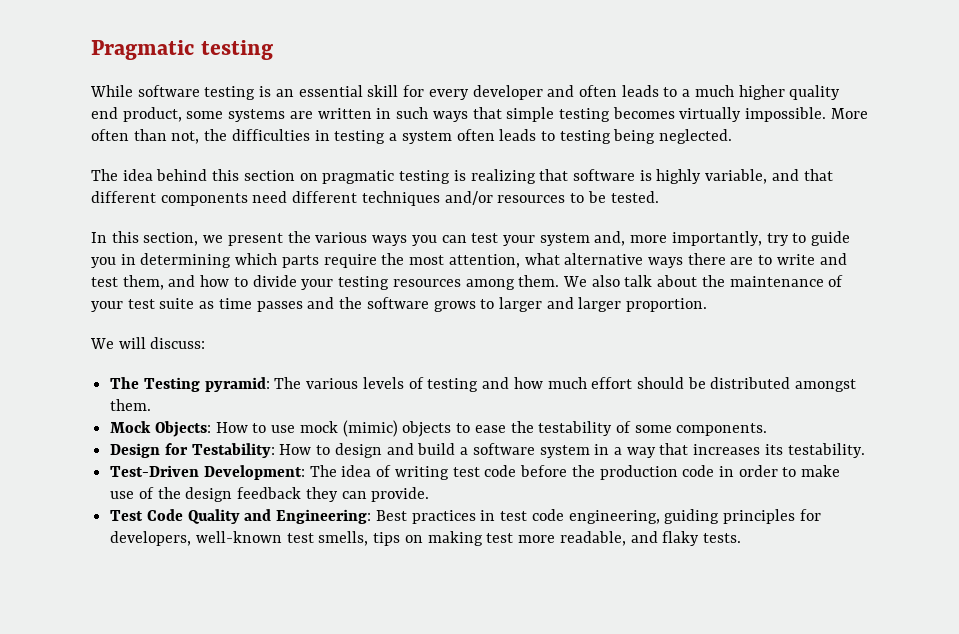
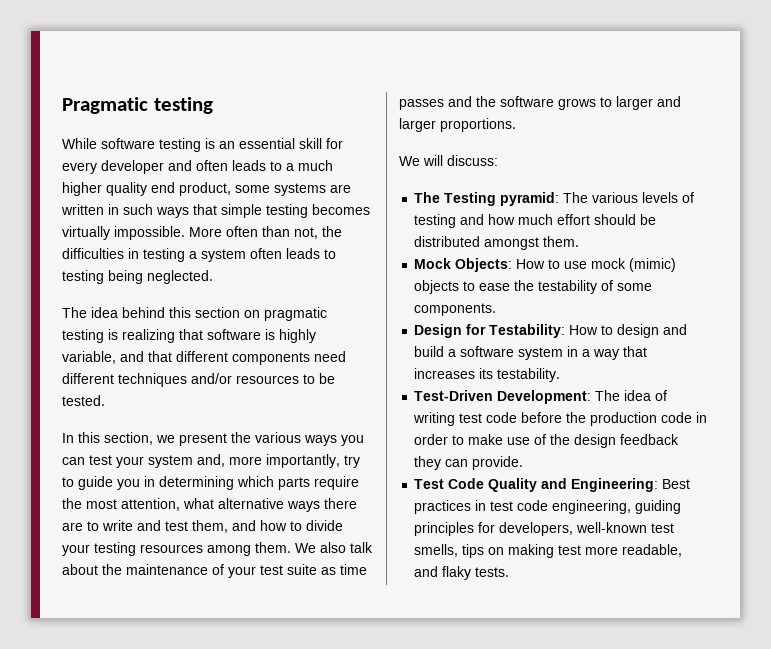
- We also talk about the maintenance of your test suite as time passes and the software grows to larger and larger proportion.
+ We also talk about the maintenance of your test suite as time passes and the software grows to larger and larger proportions.

